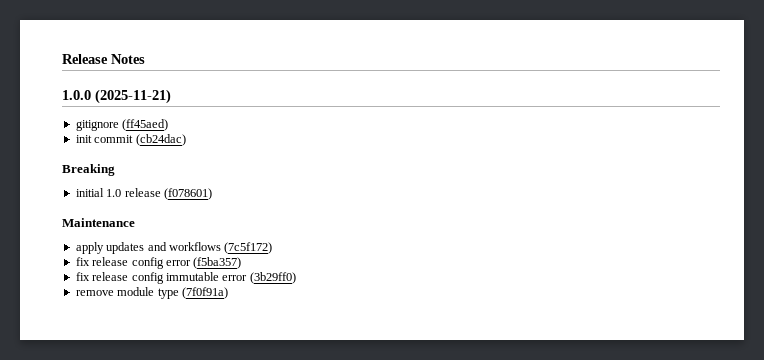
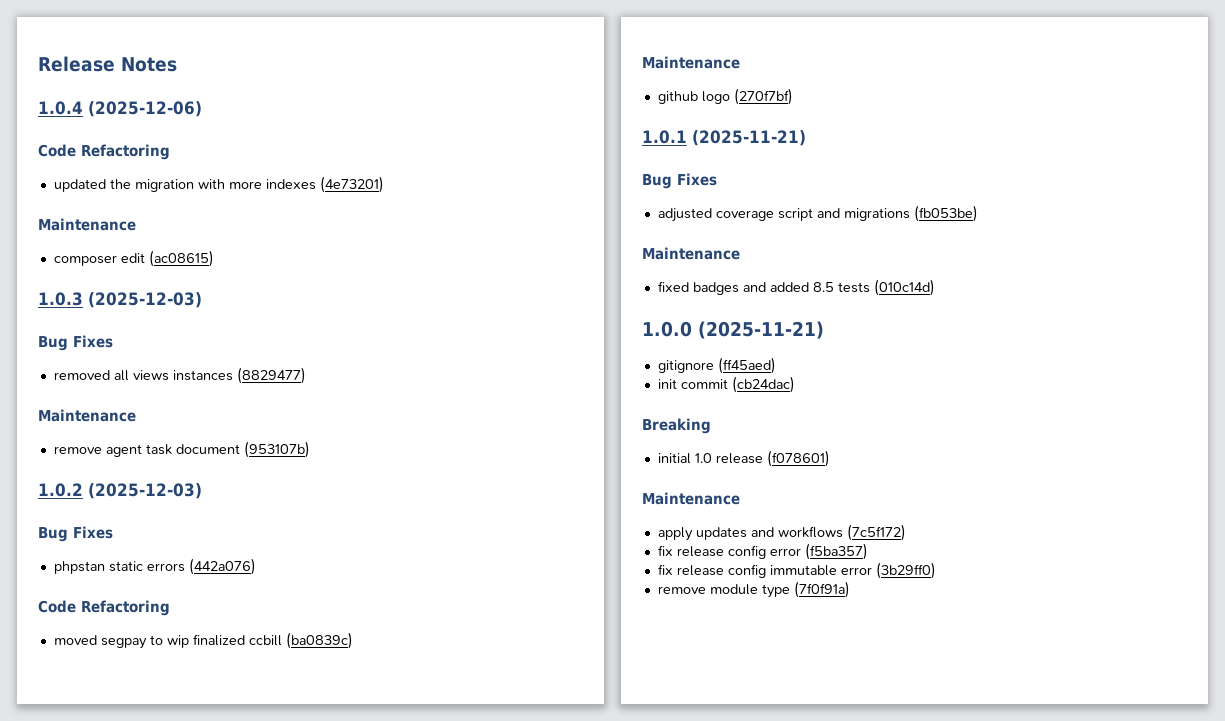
+ 1.0.4 (2025-12-06)
+ Code Refactoring
+ updated the migration with more indexes (4e73201)
+ Maintenance
+ composer edit (ac08615)
+ 1.0.3 (2025-12-03)
+ Bug Fixes
+ removed all views instances (8829477)
+ Maintenance
+ remove agent task document (953107b)
+ 1.0.2 (2025-12-03)
+ Bug Fixes
+ phpstan static errors (442a076)
+ Code Refactoring
+ moved segpay to wip finalized ccbill (ba0839c)
+ Maintenance
+ github logo (270f7bf)
+ 1.0.1 (2025-11-21)
+ Bug Fixes
+ adjusted coverage script and migrations (fb053be)
+ Maintenance
+ fixed badges and added 8.5 tests (010c14d)

